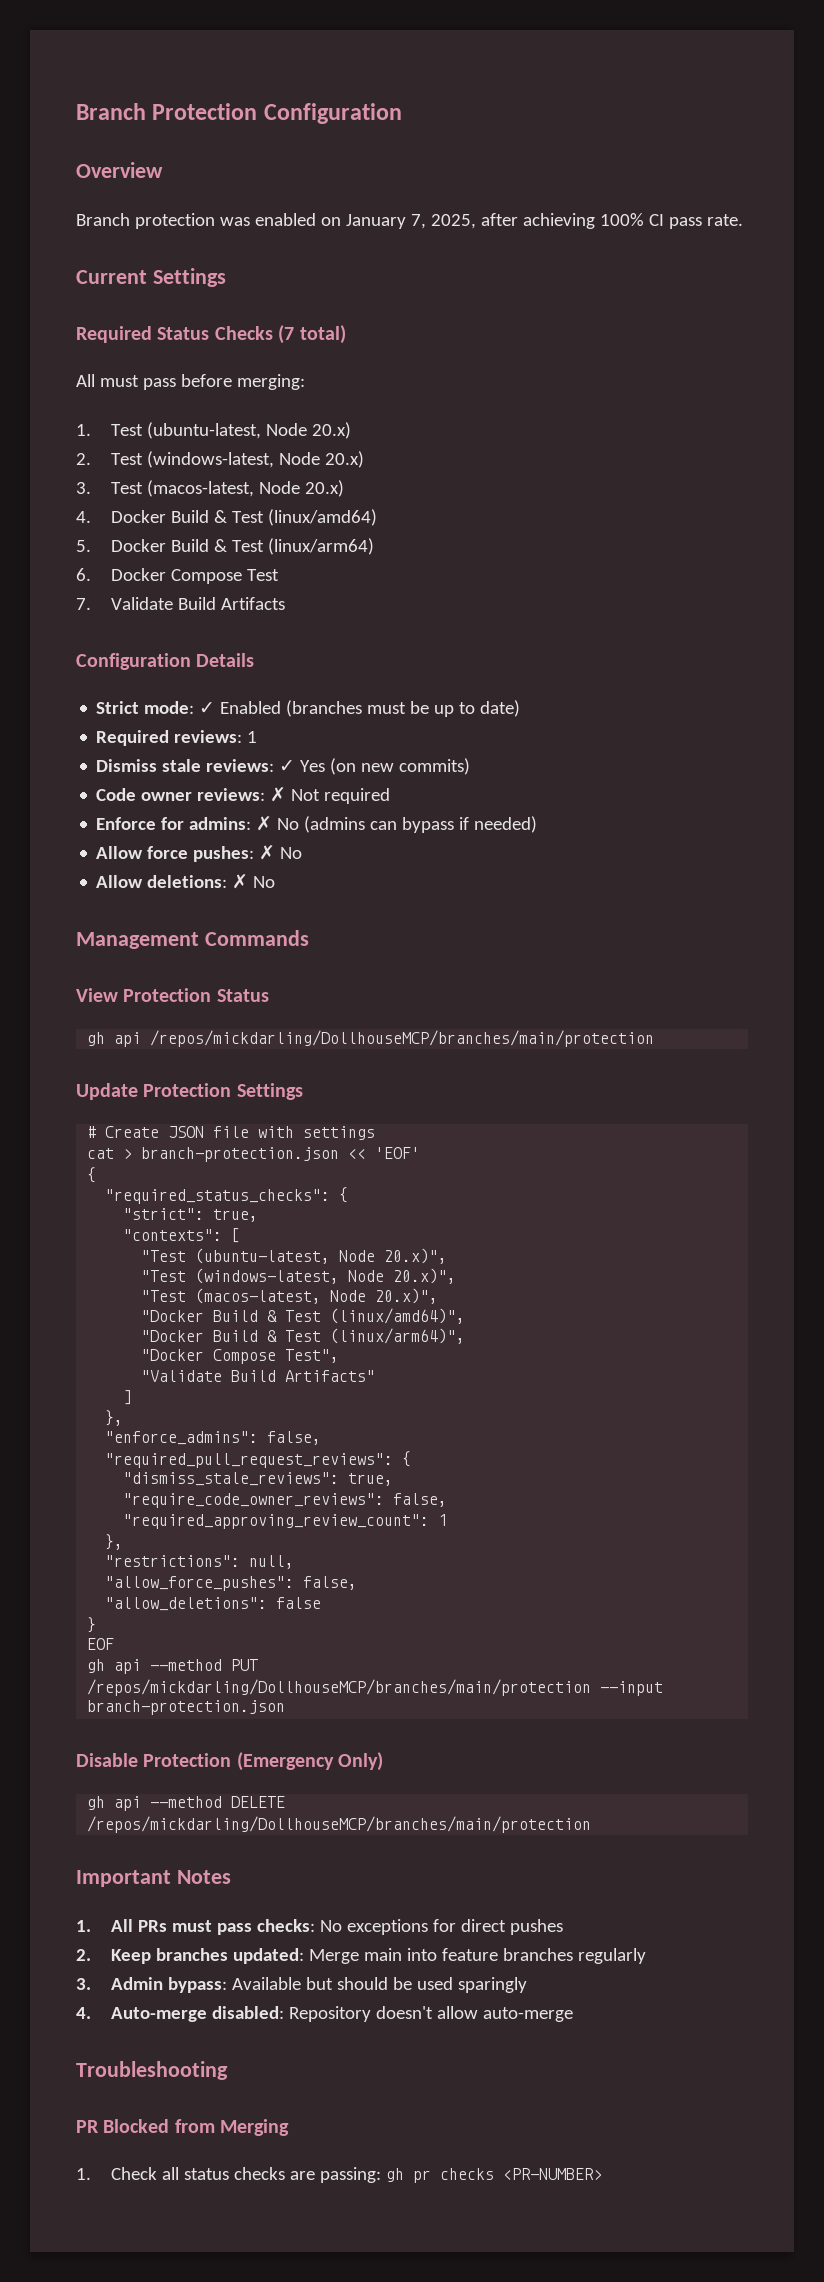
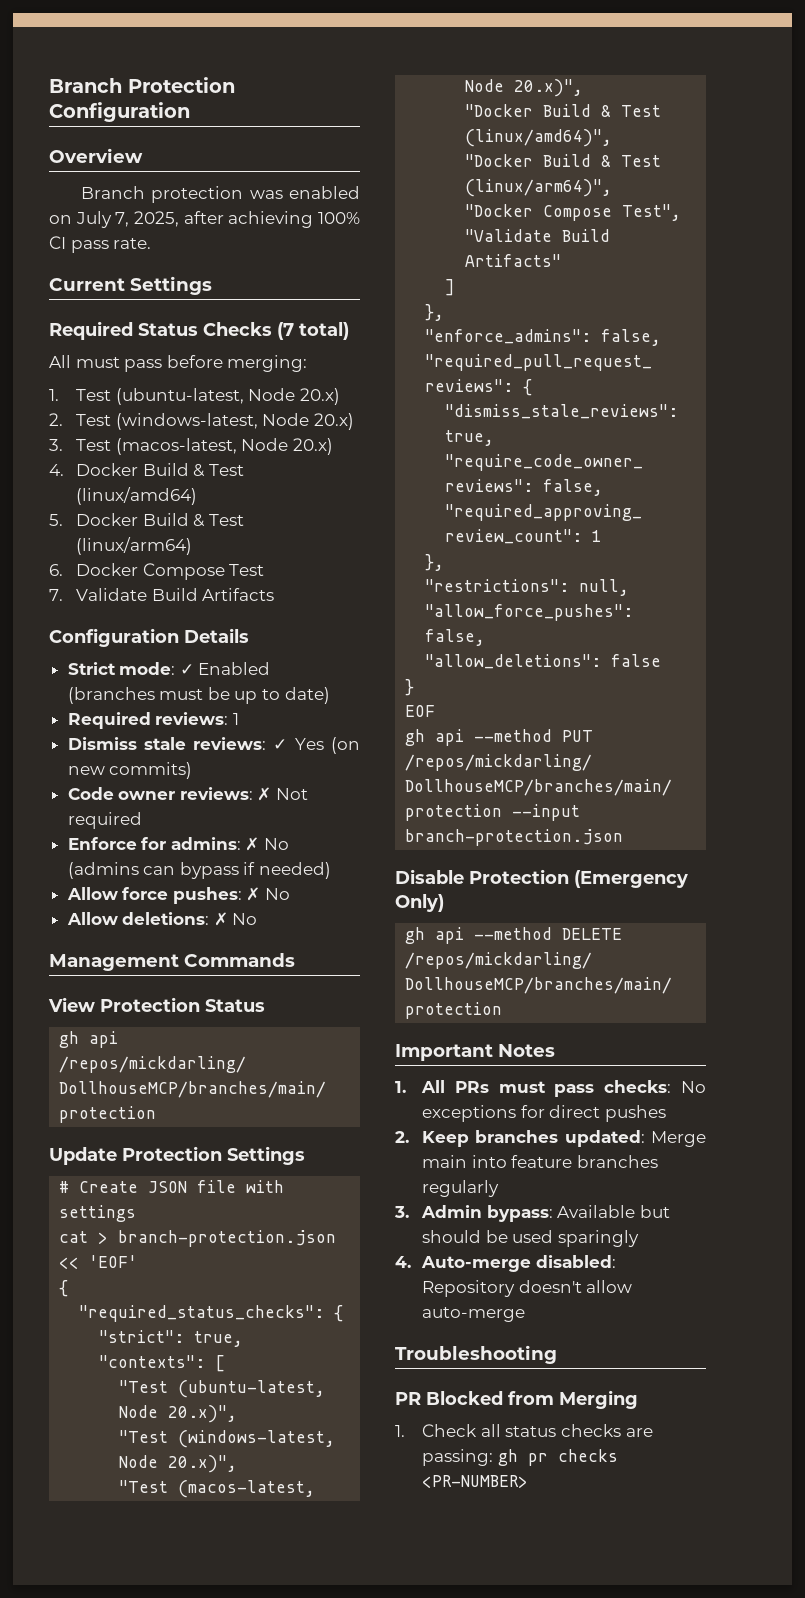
- Branch protection was enabled on January 7, 2025, after achieving 100% CI pass rate.
+ Branch protection was enabled on July 7, 2025, after achieving 100% CI pass rate.

